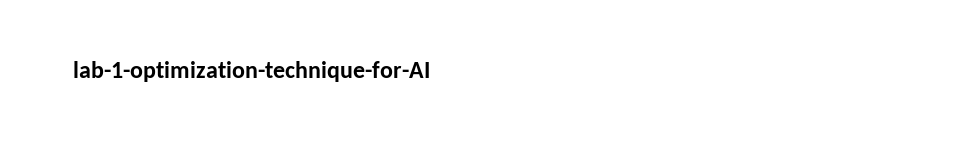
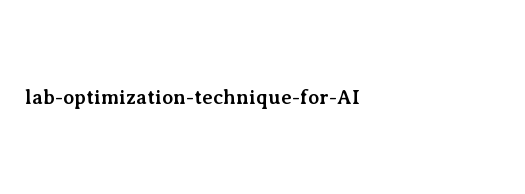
- lab-1-optimization-technique-for-AI
+ lab-optimization-technique-for-AI

